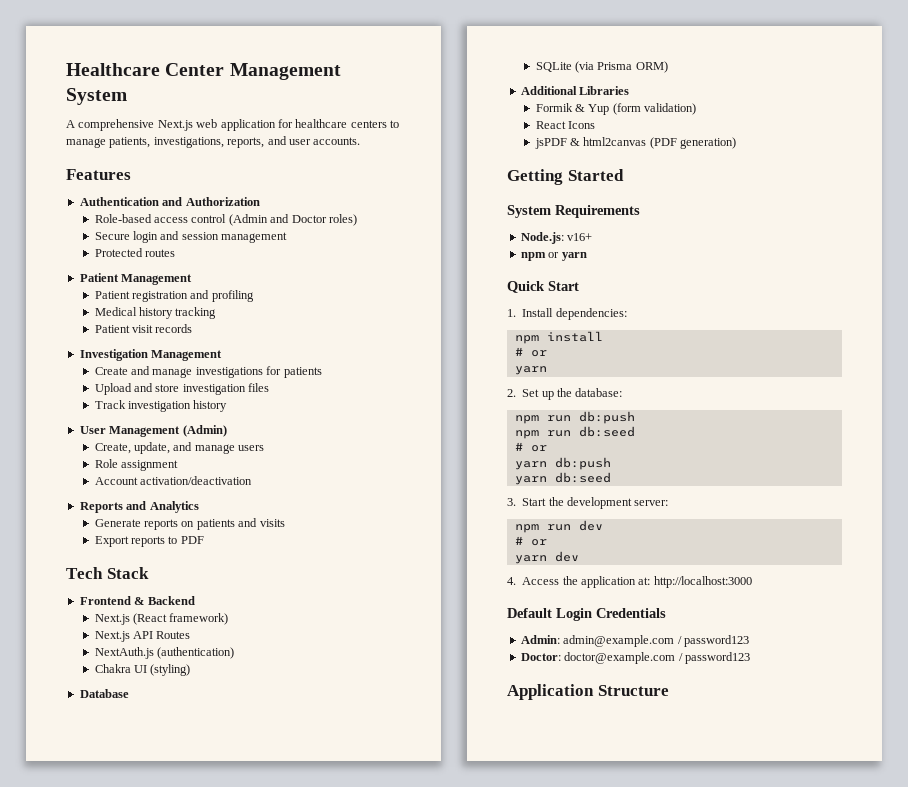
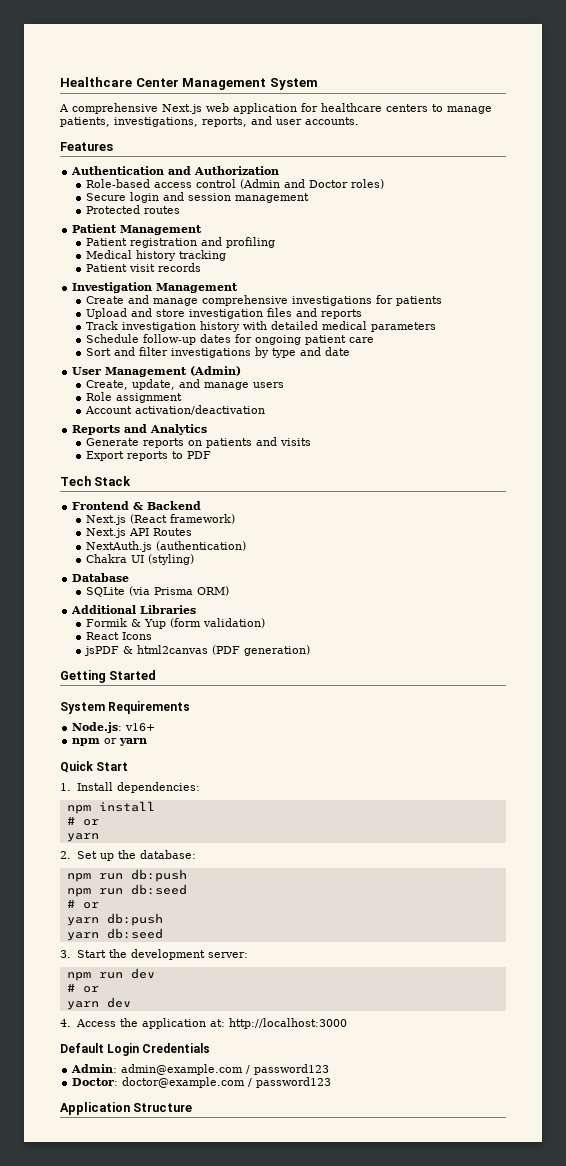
- Create and manage investigations for patients
+ Create and manage comprehensive investigations for patients
- Upload and store investigation files
+ Upload and store investigation files and reports
- Track investigation history
+ Track investigation history with detailed medical parameters
+ Schedule follow-up dates for ongoing patient care
+ Sort and filter investigations by type and date

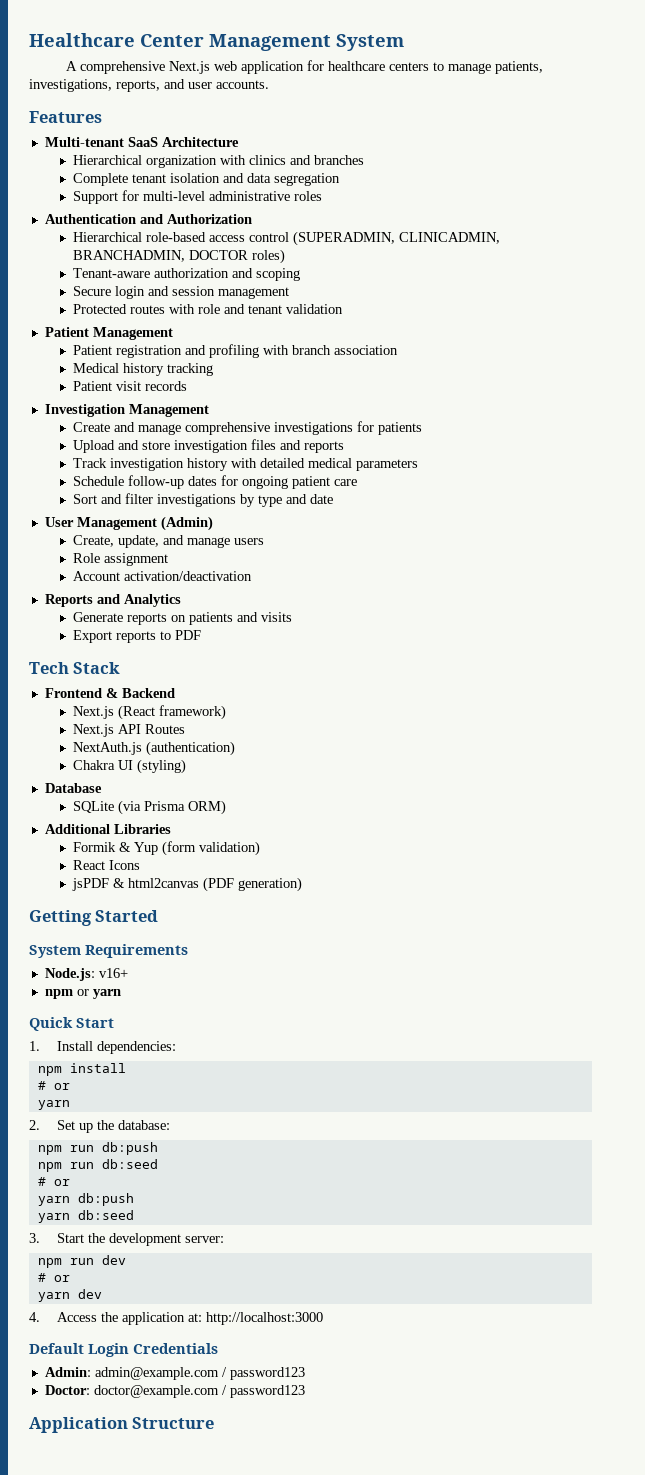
+ Multi-tenant SaaS Architecture
+ Hierarchical organization with clinics and branches
+ Complete tenant isolation and data segregation
+ Support for multi-level administrative roles
  Authentication and Authorization
- Role-based access control (Admin and Doctor roles)
+ Hierarchical role-based access control (SUPERADMIN, CLINICADMIN, BRANCHADMIN, DOCTOR roles)
+ Tenant-aware authorization and scoping
- Protected routes
+ Protected routes with role and tenant validation
- Patient registration and profiling
+ Patient registration and profiling with branch association

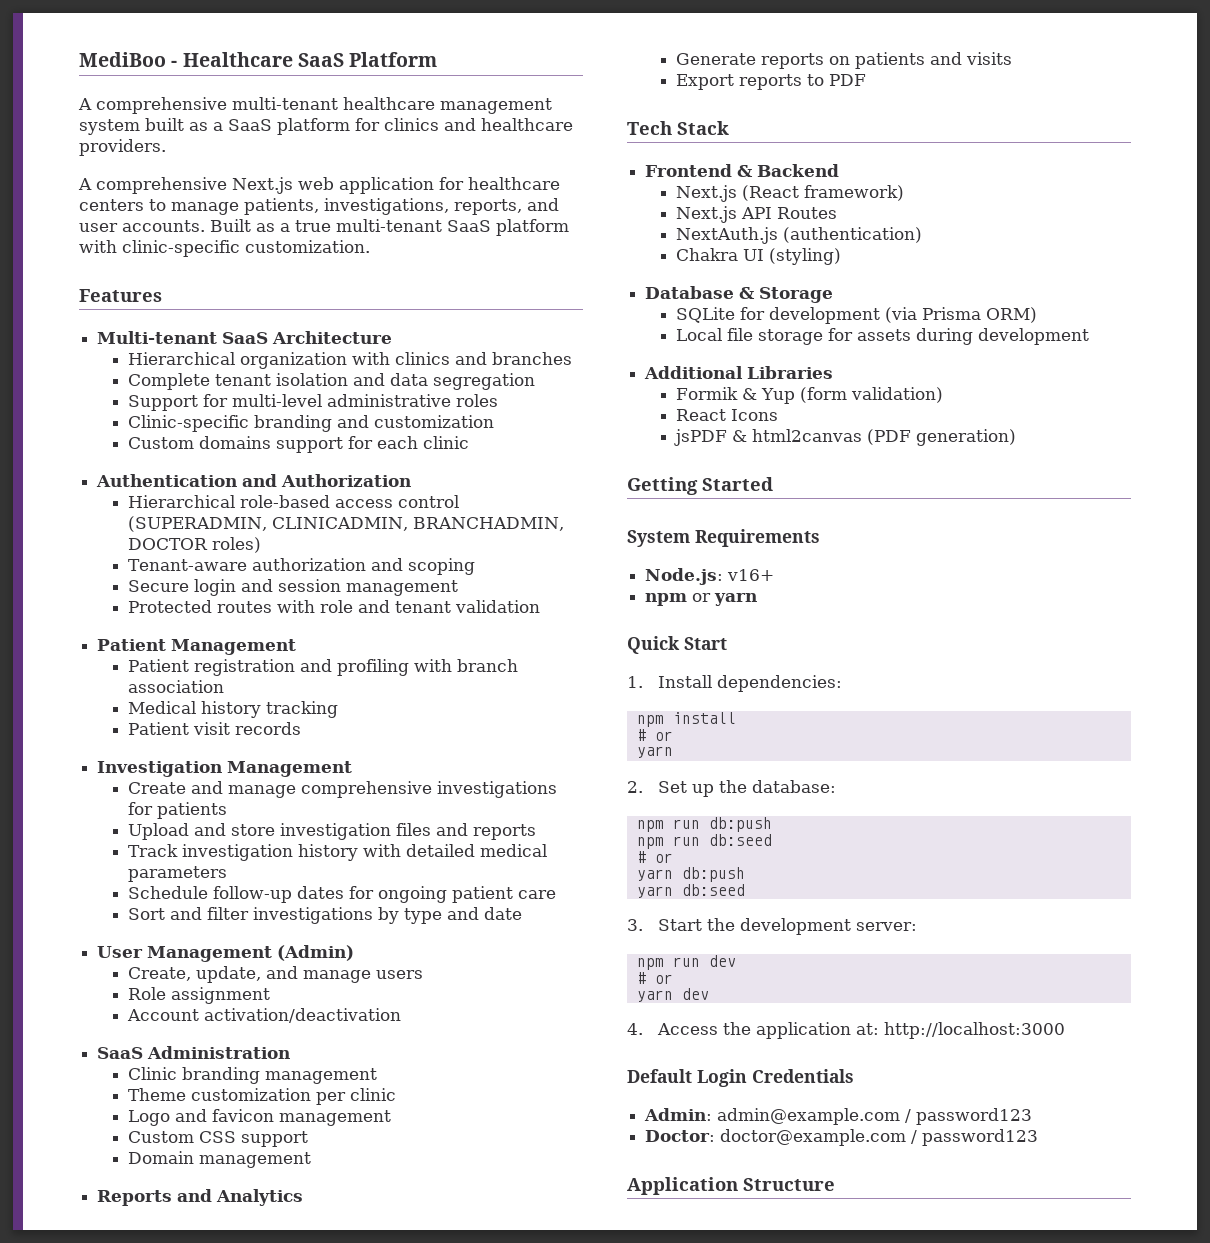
- Healthcare Center Management System
+ MediBoo - Healthcare SaaS Platform
+ A comprehensive multi-tenant healthcare management system built as a SaaS platform for clinics and healthcare providers.
+ Built as a true multi-tenant SaaS platform with clinic-specific customization.
+ Clinic-specific branding and customization
+ Custom domains support for each clinic
+ SaaS Administration
+ Clinic branding management
+ Theme customization per clinic
+ Logo and favicon management
+ Custom CSS support
+ Domain management
- Database
+ Database & Storage
- SQLite (via Prisma ORM)
+ SQLite for development (via Prisma ORM)
+ Local file storage for assets during development

